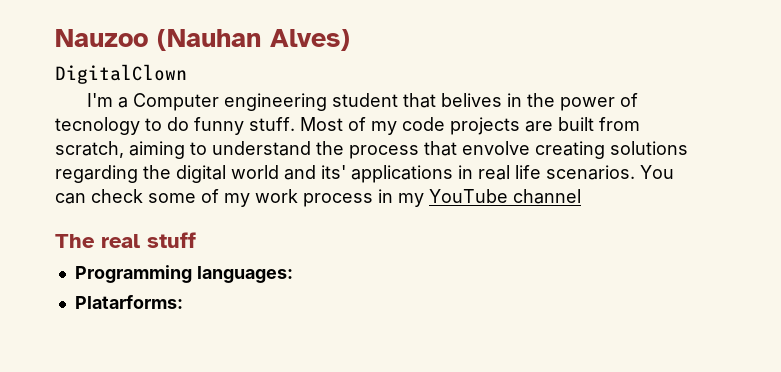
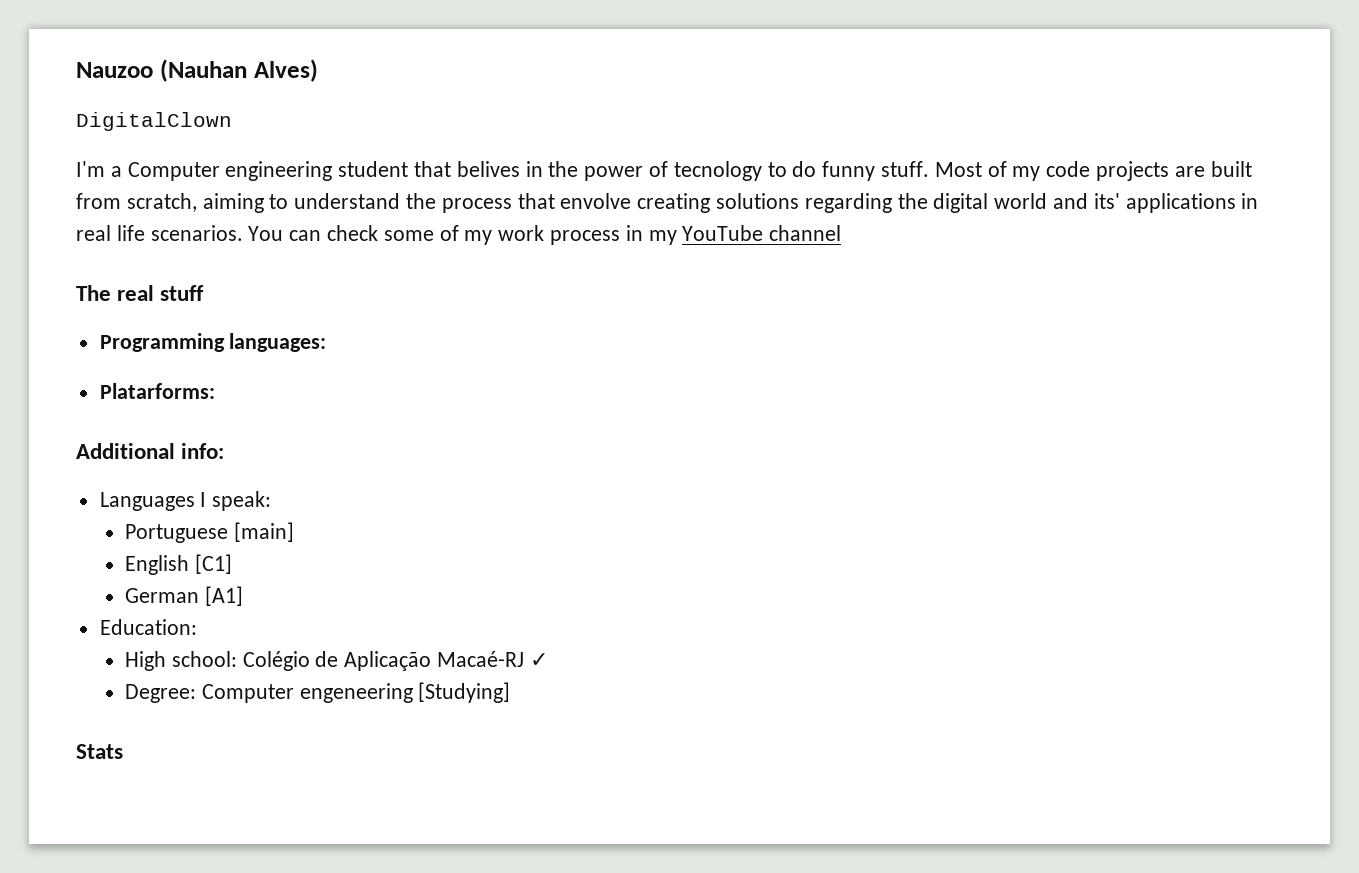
+ Additional info:
+ Languages I speak:
+ Portuguese [main]
+ English [C1]
+ German [A1]
+ Education:
+ High school: Colégio de Aplicação Macaé-RJ ✓
+ Degree: Computer engeneering [Studying]
+ Stats

